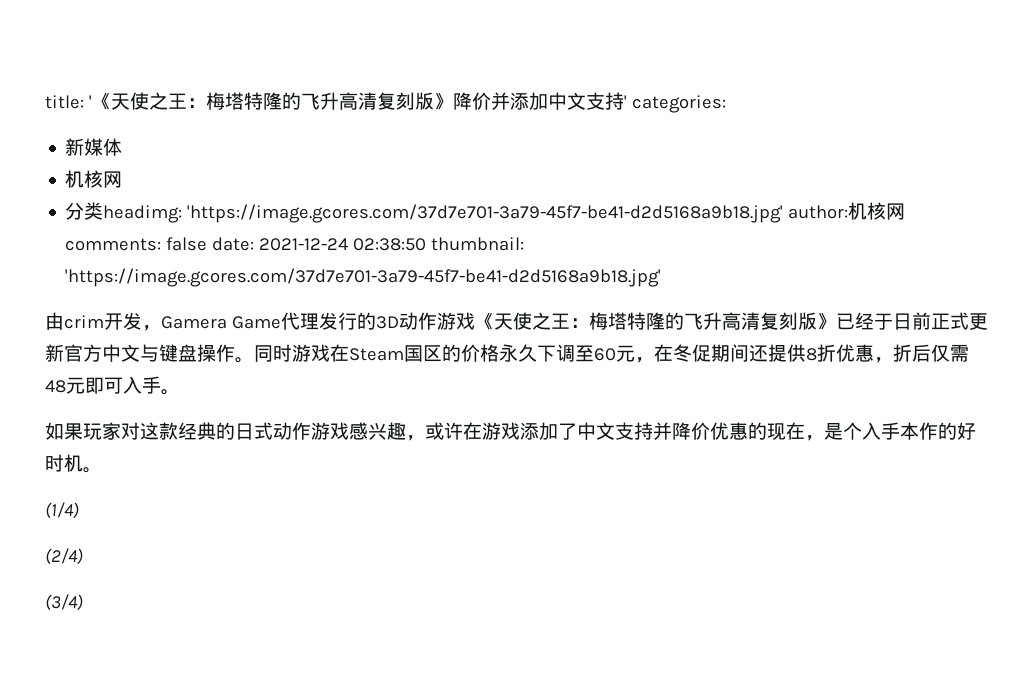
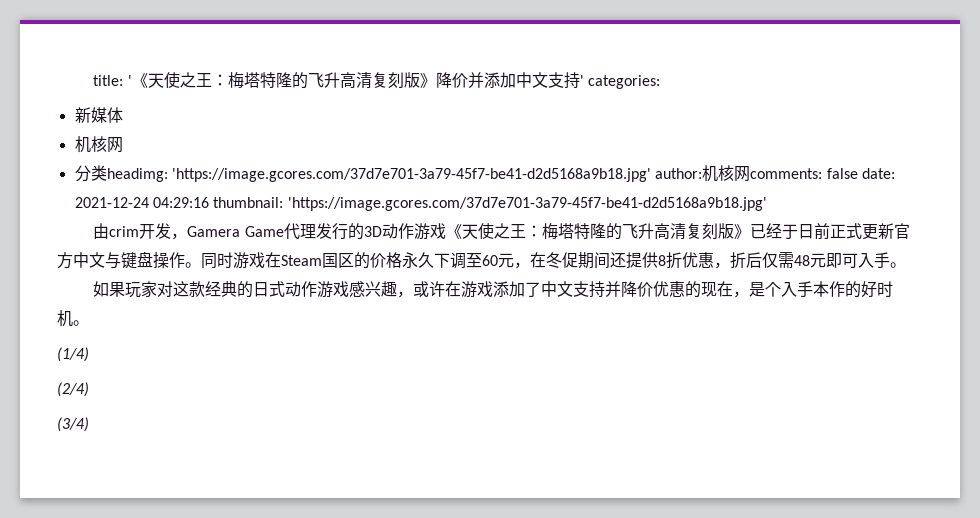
- 分类headimg: 'https://image.gcores.com/37d7e701-3a79-45f7-be41-d2d5168a9b18.jpg' author:机核网comments: false date: 2021-12-24 02:38:50 thumbnail: 'https://image.gcores.com/37d7e701-3a79-45f7-be41-d2d5168a9b18.jpg'
+ 分类headimg: 'https://image.gcores.com/37d7e701-3a79-45f7-be41-d2d5168a9b18.jpg' author:机核网comments: false date: 2021-12-24 04:29:16 thumbnail: 'https://image.gcores.com/37d7e701-3a79-45f7-be41-d2d5168a9b18.jpg'

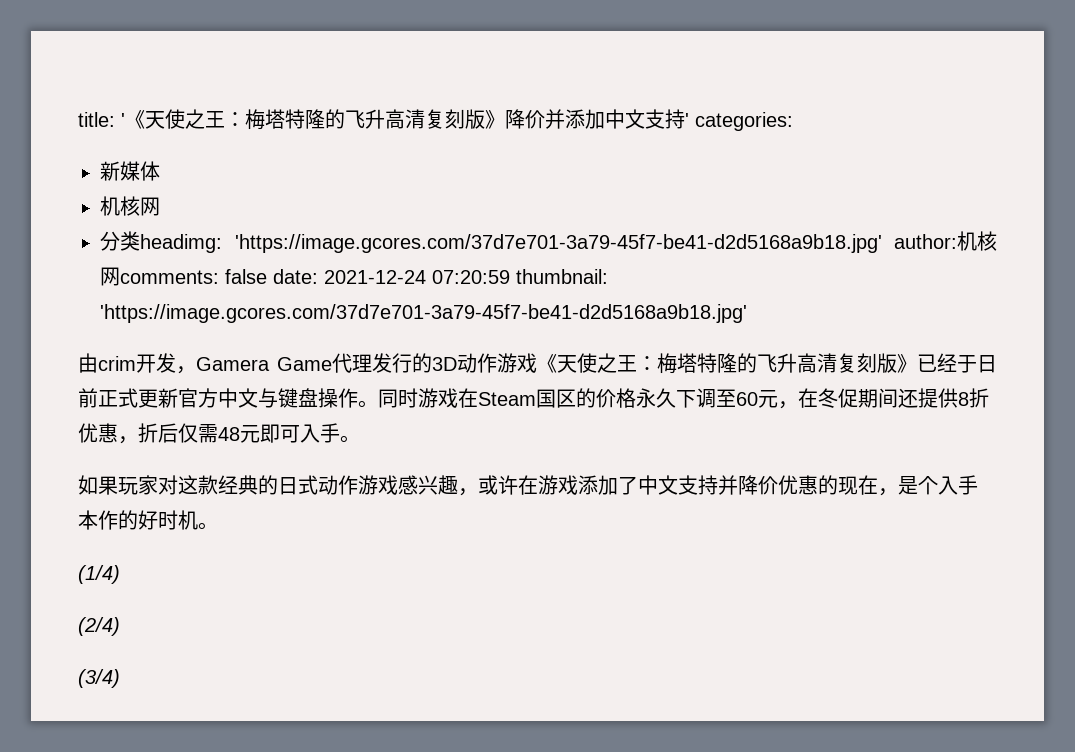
- 分类headimg: 'https://image.gcores.com/37d7e701-3a79-45f7-be41-d2d5168a9b18.jpg' author:机核网comments: false date: 2021-12-24 04:29:16 thumbnail: 'https://image.gcores.com/37d7e701-3a79-45f7-be41-d2d5168a9b18.jpg'
+ 分类headimg: 'https://image.gcores.com/37d7e701-3a79-45f7-be41-d2d5168a9b18.jpg' author:机核网comments: false date: 2021-12-24 07:20:59 thumbnail: 'https://image.gcores.com/37d7e701-3a79-45f7-be41-d2d5168a9b18.jpg'

